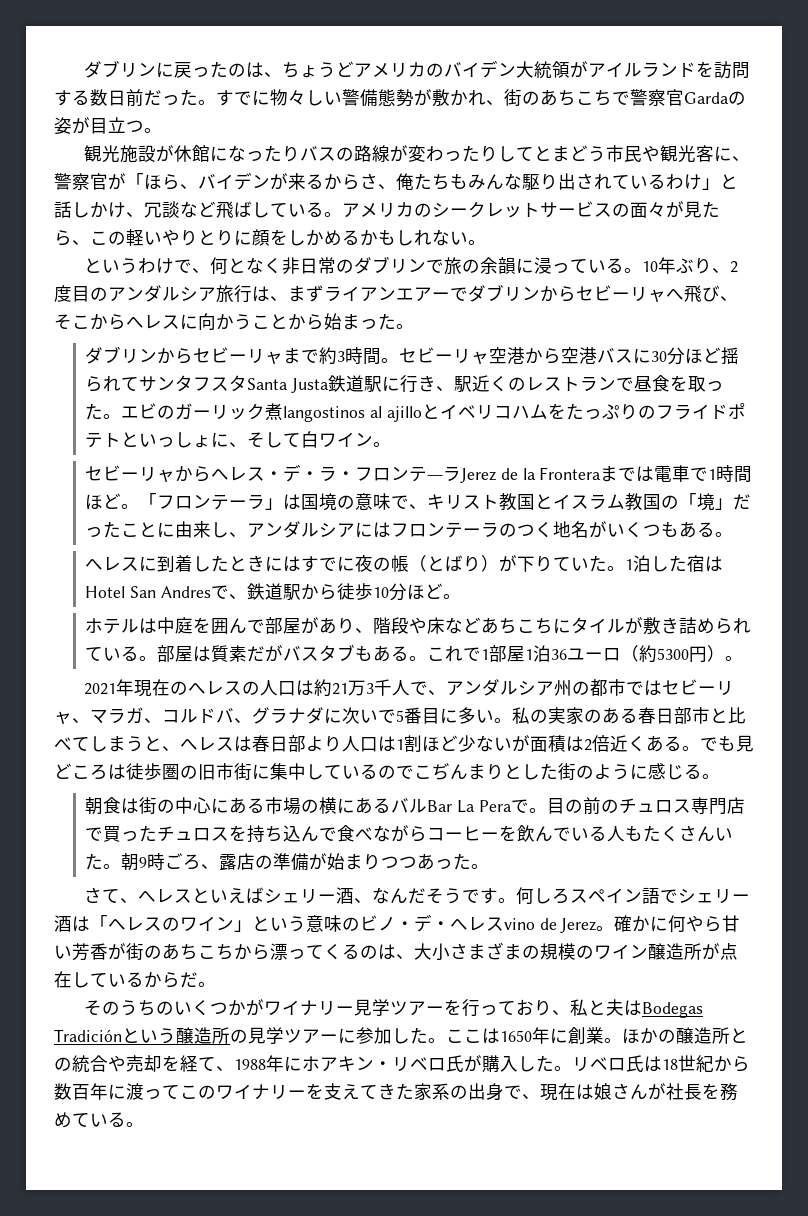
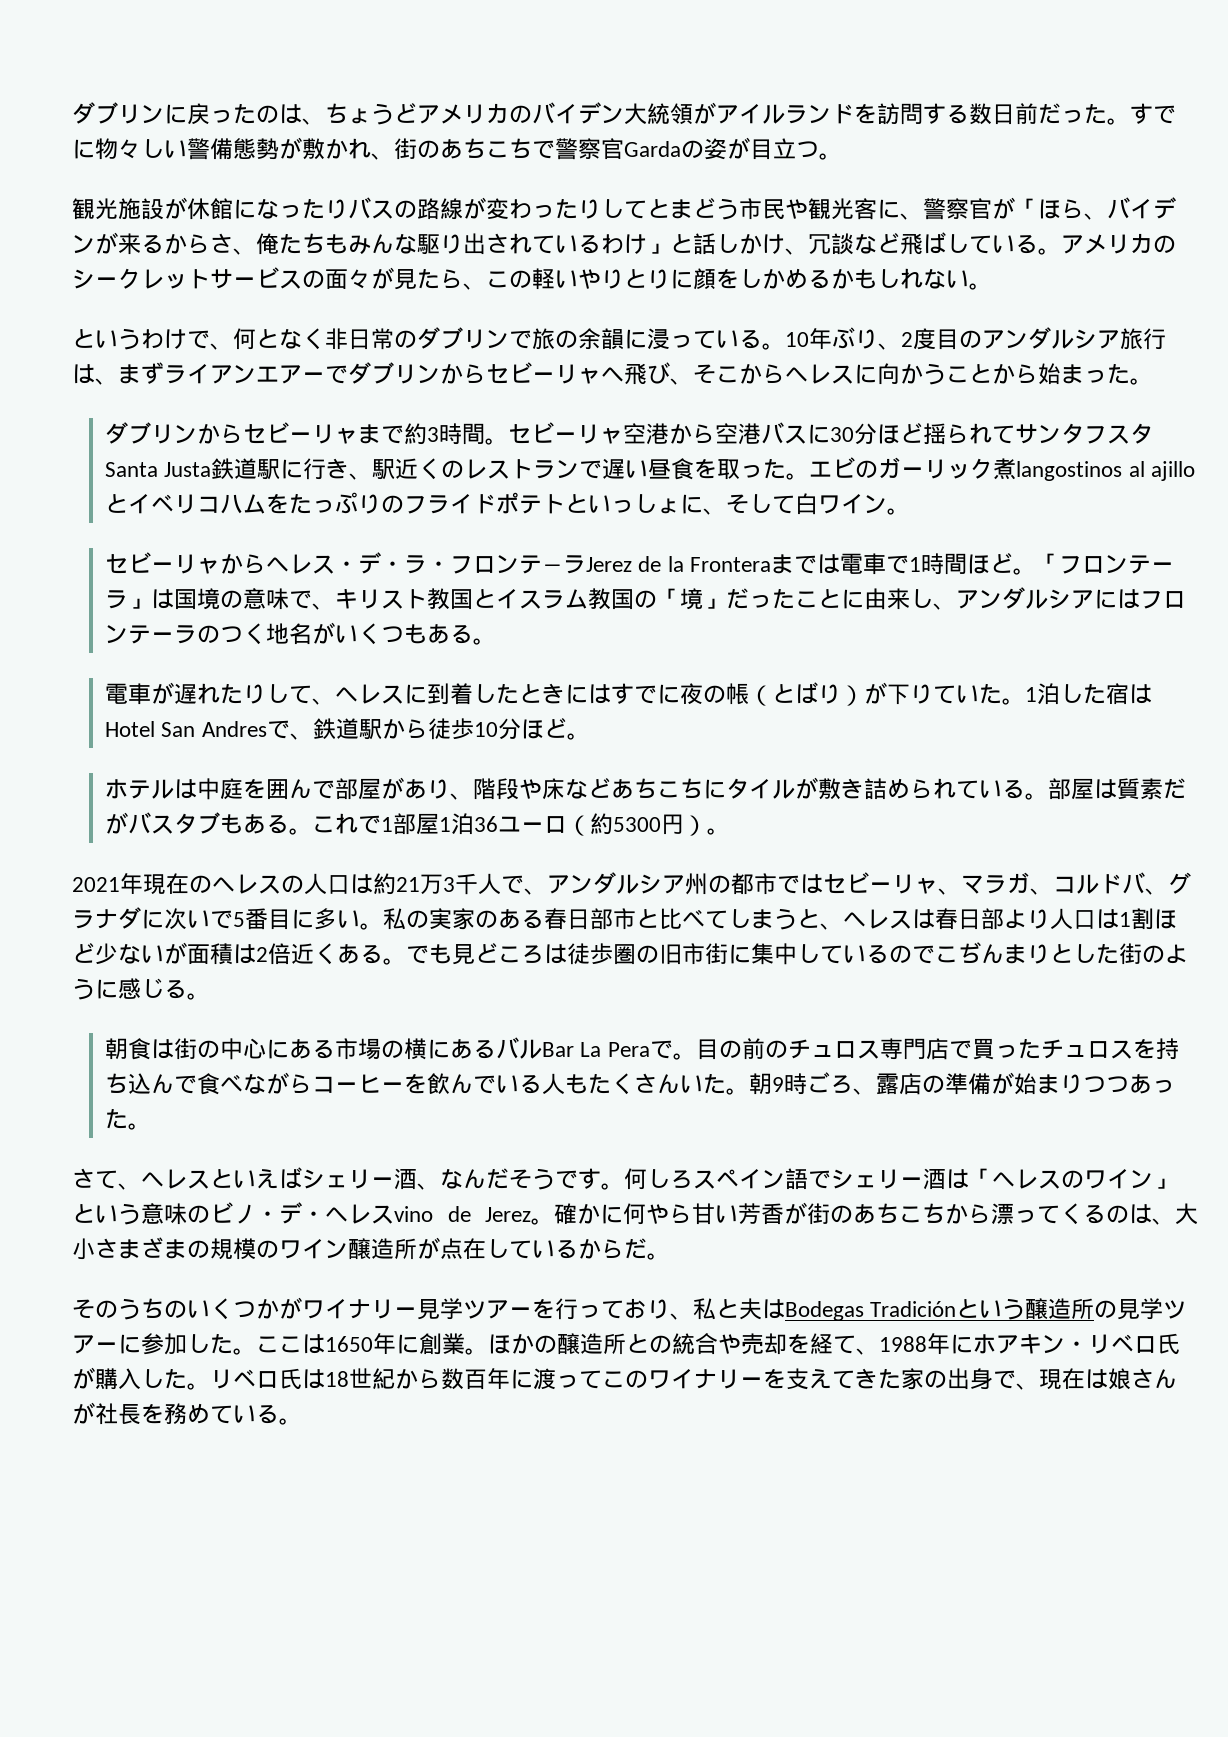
- セビーリャ空港から空港バスに30分ほど揺られてサンタフスタSanta Justa鉄道駅に行き、駅近くのレストランで昼食を取った。
+ セビーリャ空港から空港バスに30分ほど揺られてサンタフスタSanta Justa鉄道駅に行き、駅近くのレストランで遅い昼食を取った。
- へレスに到着したときにはすでに夜の帳（とばり）が下りていた。
+ 電車が遅れたりして、へレスに到着したときにはすでに夜の帳（とばり）が下りていた。
- リベロ氏は18世紀から数百年に渡ってこのワイナリーを支えてきた家系の出身で、現在は娘さんが社長を務めている。
+ リベロ氏は18世紀から数百年に渡ってこのワイナリーを支えてきた家の出身で、現在は娘さんが社長を務めている。

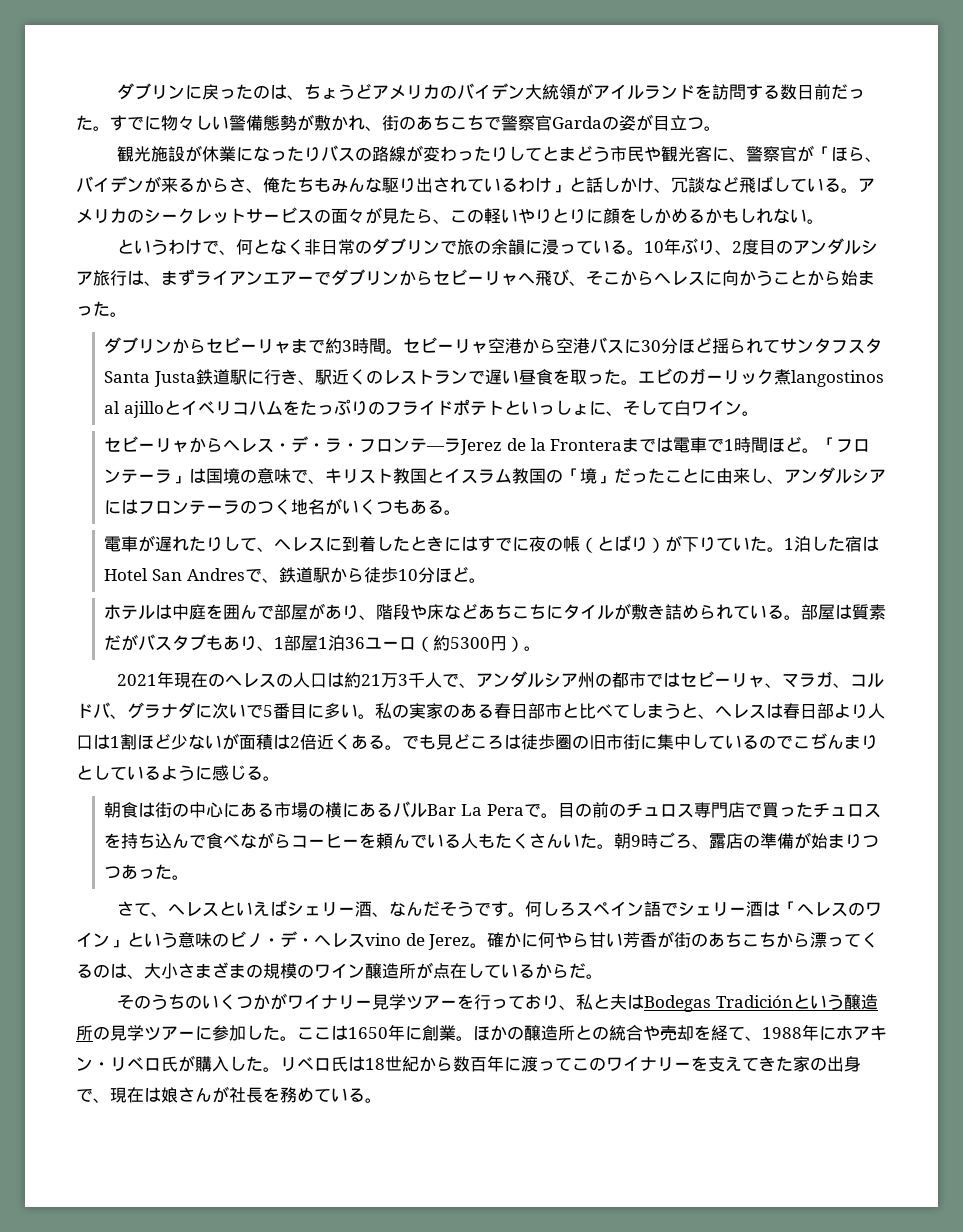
- 観光施設が休館になったりバスの路線が変わったりしてとまどう市民や観光客に、警察官が「ほら、バイデンが来るからさ、俺たちもみんな駆り出されているわけ」と話しかけ、冗談など飛ばしている。
+ 観光施設が休業になったりバスの路線が変わったりしてとまどう市民や観光客に、警察官が「ほら、バイデンが来るからさ、俺たちもみんな駆り出されているわけ」と話しかけ、冗談など飛ばしている。
- 部屋は質素だがバスタブもある。これで1部屋1泊36ユーロ（約5300円）。
+ 部屋は質素だがバスタブもあり、1部屋1泊36ユーロ（約5300円）。
- でも見どころは徒歩圏の旧市街に集中しているのでこぢんまりとした街のように感じる。
+ でも見どころは徒歩圏の旧市街に集中しているのでこぢんまりとしているように感じる。
- 目の前のチュロス専門店で買ったチュロスを持ち込んで食べながらコーヒーを飲んでいる人もたくさんいた。
+ 目の前のチュロス専門店で買ったチュロスを持ち込んで食べながらコーヒーを頼んでいる人もたくさんいた。

